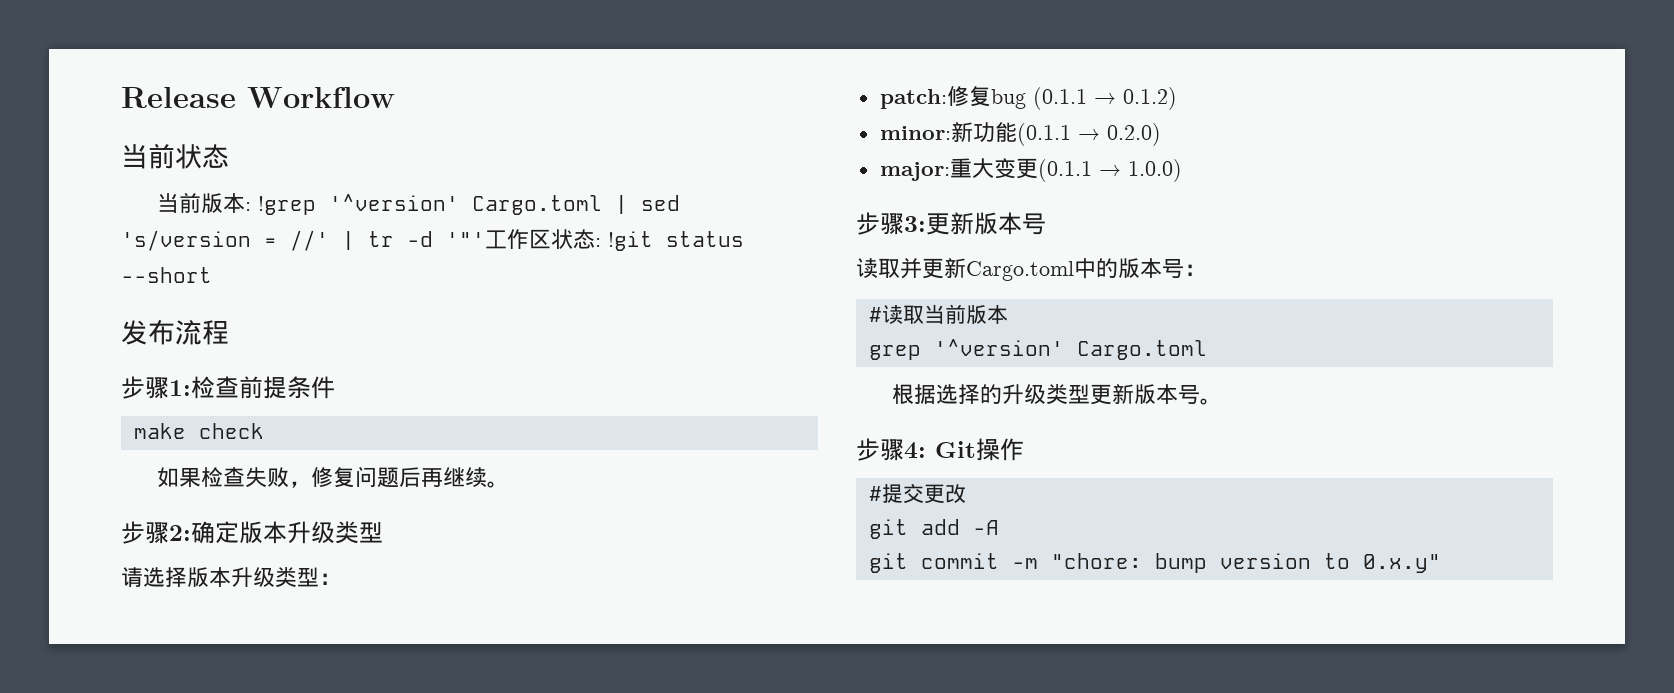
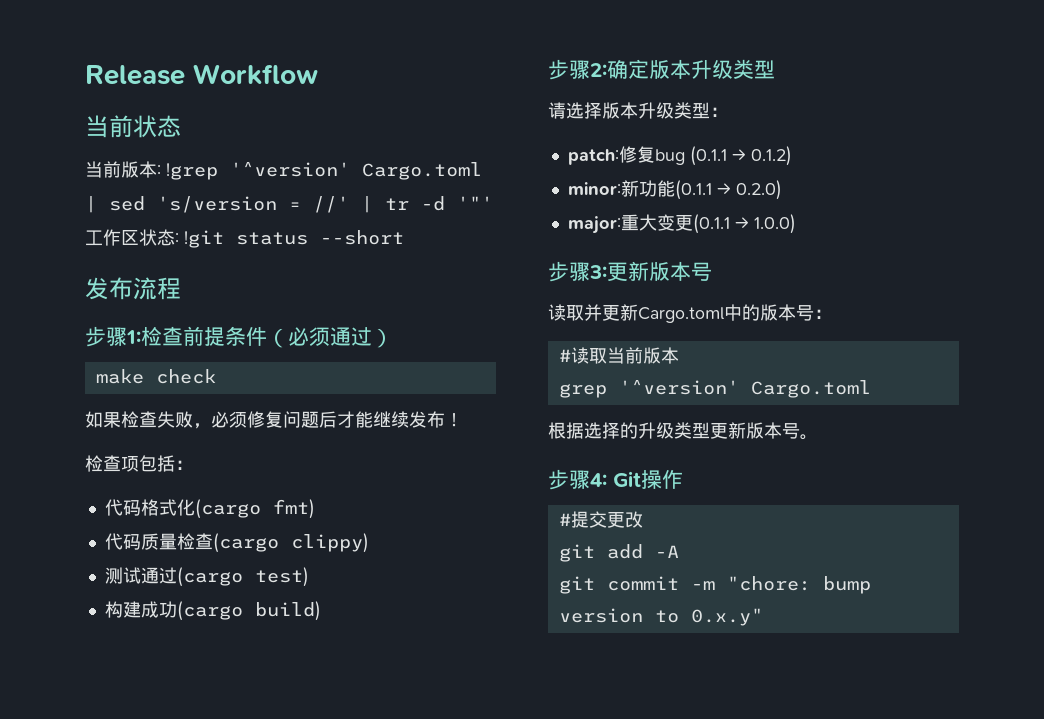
- 步骤1:检查前提条件
+ 步骤1:检查前提条件（必须通过）
- 如果检查失败，修复问题后再继续。
+ 如果检查失败，必须修复问题后才能继续发布！
+ 检查项包括：
+ 代码格式化(cargo fmt)
+ 代码质量检查(cargo clippy)
+ 测试通过(cargo test)
+ 构建成功(cargo build)

